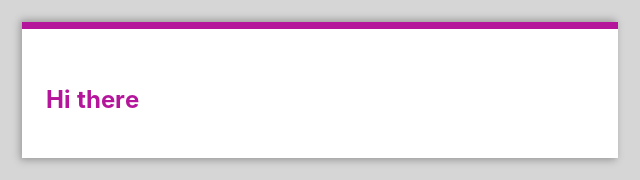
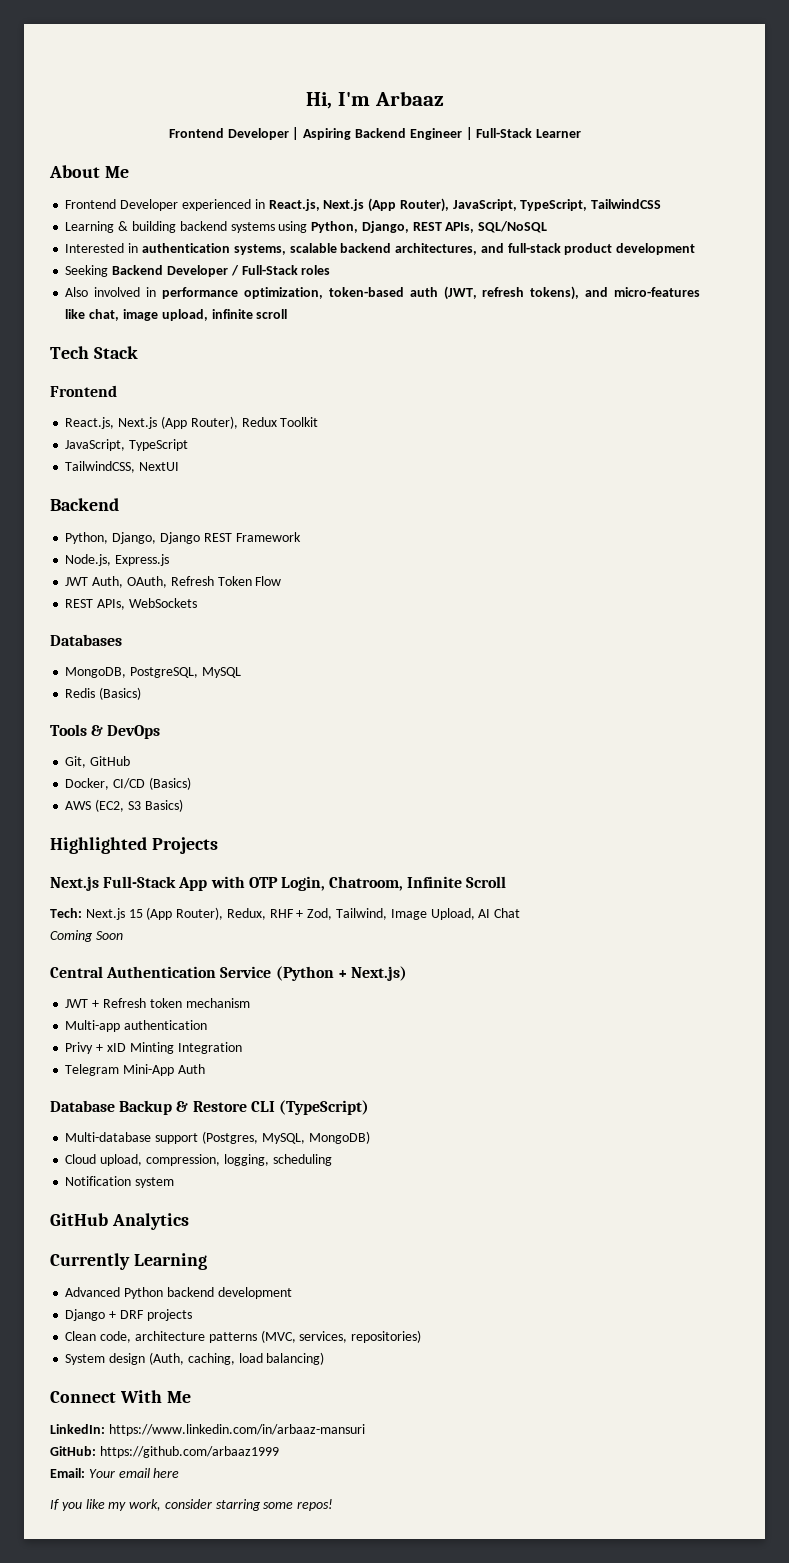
- Hi there
+ Hi, I'm Arbaaz
+ Frontend Developer | Aspiring Backend Engineer | Full-Stack Learner
+ About Me
+ Frontend Developer experienced in React.js, Next.js (App Router), JavaScript, TypeScript, TailwindCSS
+ Learning & building backend systems using Python, Django, REST APIs, SQL/NoSQL
+ Interested in authentication systems, scalable backend architectures, and full-stack product development
+ Seeking Backend Developer / Full-Stack roles
+ Also involved in performance optimization, token-based auth (JWT, refresh tokens), and micro-features like chat, image upload, infinite scroll
+ Tech Stack
+ Frontend
+ React.js, Next.js (App Router), Redux Toolkit
+ JavaScript, TypeScript
+ TailwindCSS, NextUI
+ Backend
+ Python, Django, Django REST Framework
+ Node.js, Express.js
+ JWT Auth, OAuth, Refresh Token Flow
+ REST APIs, WebSockets
+ Databases
+ MongoDB, PostgreSQL, MySQL
+ Redis (Basics)
+ Tools & DevOps
+ Git, GitHub
+ Docker, CI/CD (Basics)
+ AWS (EC2, S3 Basics)
+ Highlighted Projects
+ Next.js Full-Stack App with OTP Login, Chatroom, Infinite Scroll
+ Tech: Next.js 15 (App Router), Redux, RHF + Zod, Tailwind, Image Upload, AI Chat
+ Coming Soon
+ Central Authentication Service (Python + Next.js)
+ JWT + Refresh token mechanism
+ Multi-app authentication
+ Privy + xID Minting Integration
+ Telegram Mini-App Auth
+ Database Backup & Restore CLI (TypeScript)
+ Multi-database support (Postgres, MySQL, MongoDB)
+ Cloud upload, compression, logging, scheduling
+ Notification system
+ GitHub Analytics
+ Currently Learning
+ Advanced Python backend development
+ Django + DRF projects
+ Clean code, architecture patterns (MVC, services, repositories)
+ System design (Auth, caching, load balancing)
+ Connect With Me
+ LinkedIn: https://www.linkedin.com/in/arbaaz-mansuri
+ GitHub: https://github.com/arbaaz1999
+ Email: Your email here
+ If you like my work, consider starring some repos!

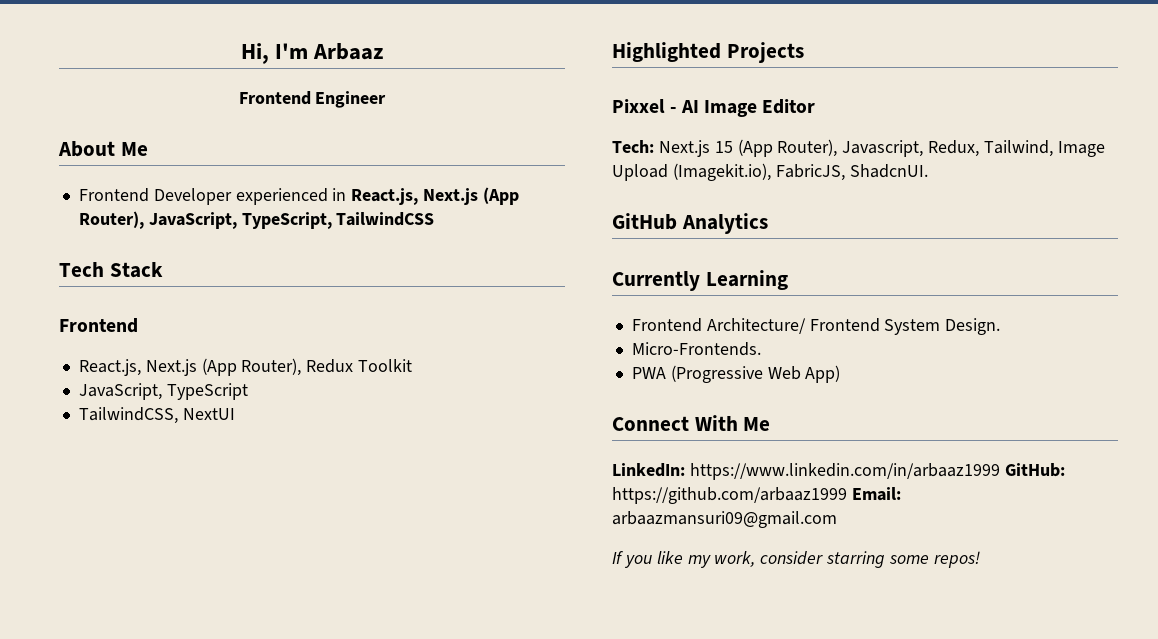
- Frontend Developer | Aspiring Backend Engineer | Full-Stack Learner
+ Frontend Engineer
- Learning & building backend systems using Python, Django, REST APIs, SQL/NoSQL
- Interested in authentication systems, scalable backend architectures, and full-stack product development
- Seeking Backend Developer / Full-Stack roles
- Also involved in performance optimization, token-based auth (JWT, refresh tokens), and micro-features like chat, image upload, infinite scroll
  TailwindCSS, NextUI
- Backend
- Python, Django, Django REST Framework
- Node.js, Express.js
- JWT Auth, OAuth, Refresh Token Flow
- REST APIs, WebSockets
- Databases
- MongoDB, PostgreSQL, MySQL
- Redis (Basics)
- Tools & DevOps
- Git, GitHub
- Docker, CI/CD (Basics)
- AWS (EC2, S3 Basics)
  Highlighted Projects
- Next.js Full-Stack App with OTP Login, Chatroom, Infinite Scroll
+ Pixxel - AI Image Editor
- Tech: Next.js 15 (App Router), Redux, RHF + Zod, Tailwind, Image Upload, AI Chat
- Coming Soon
- Central Authentication Service (Python + Next.js)
- JWT + Refresh token mechanism
- Multi-app authentication
- Privy + xID Minting Integration
- Telegram Mini-App Auth
- Database Backup & Restore CLI (TypeScript)
- Multi-database support (Postgres, MySQL, MongoDB)
- Cloud upload, compression, logging, scheduling
- Notification system
+ Tech: Next.js 15 (App Router), Javascript, Redux, Tailwind, Image Upload (Imagekit.io), FabricJS, ShadcnUI.
  GitHub Analytics
  Currently Learning
- Advanced Python backend development
- Django + DRF projects
- Clean code, architecture patterns (MVC, services, repositories)
- System design (Auth, caching, load balancing)
+ Frontend Architecture/ Frontend System Design.
+ Micro-Frontends.
+ PWA (Progressive Web App)
- LinkedIn: https://www.linkedin.com/in/arbaaz-mansuri
- GitHub: https://github.com/arbaaz1999
- Email: Your email here
+ LinkedIn: https://www.linkedin.com/in/arbaaz1999 GitHub: https://github.com/arbaaz1999 Email: arbaazmansuri09@gmail.com

